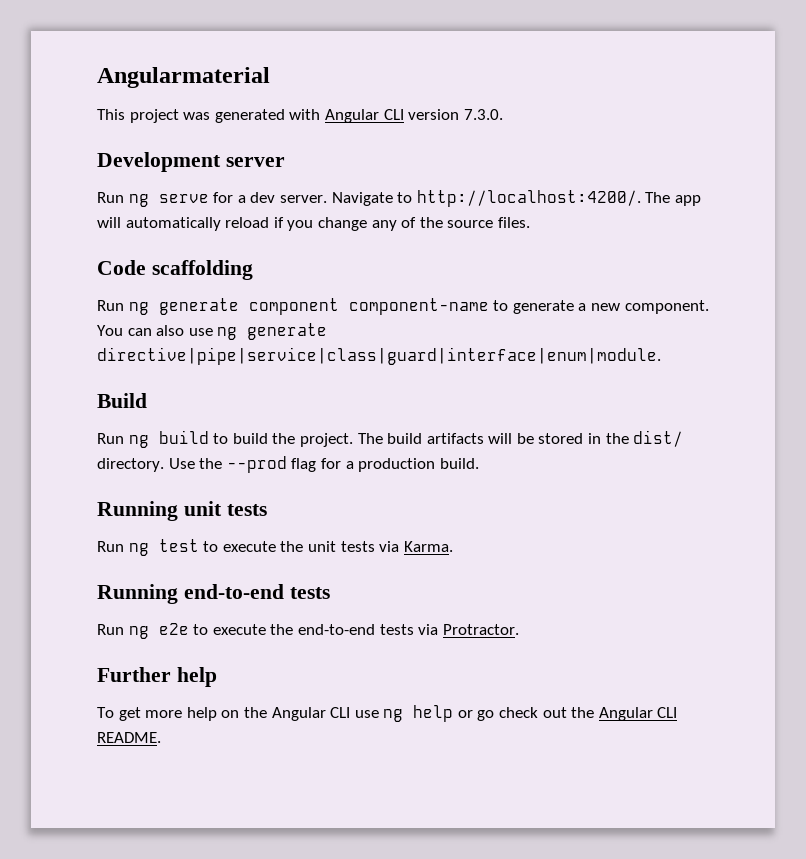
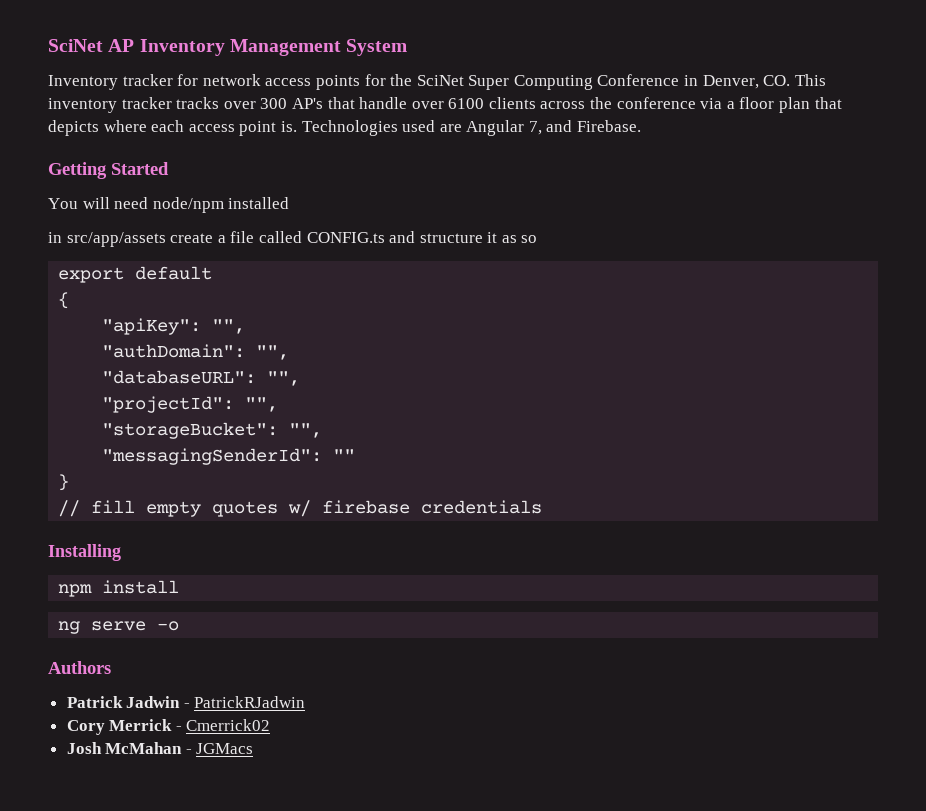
- Angularmaterial
- This project was generated with Angular CLI version 7.3.0.
- Development server
- Run ng serve for a dev server. Navigate to http://localhost:4200/. The app will automatically reload if you change any of the source files.
- Code scaffolding
- Run ng generate component component-name to generate a new component. You can also use ng generate directive|pipe|service|class|guard|interface|enum|module.
- Build
- Run ng build to build the project. The build artifacts will be stored in the dist/ directory. Use the --prod flag for a production build.
- Running unit tests
- Run ng test to execute the unit tests via Karma.
- Running end-to-end tests
- Run ng e2e to execute the end-to-end tests via Protractor.
- Further help
- To get more help on the Angular CLI use ng help or go check out the Angular CLI README.
+ SciNet AP Inventory Management System
+ Inventory tracker for network access points for the SciNet Super Computing Conference in Denver, CO. This inventory tracker tracks over 300 AP's that handle over 6100 clients across the conference via a floor plan that depicts where each access point is. Technologies used are Angular 7, and Firebase.
+ Getting Started
+ You will need node/npm installed
+ in src/app/assets create a file called CONFIG.ts and structure it as so
+ export default
+ {
+ "apiKey": "",
+ "authDomain": "",
+ "databaseURL": "",
+ "projectId": "",
+ "storageBucket": "",
+ "messagingSenderId": ""
+ }
+ // fill empty quotes w/ firebase credentials
+ Installing
+ npm install
+ ng serve -o
+ Authors
+ Patrick Jadwin - PatrickRJadwin
+ Cory Merrick - Cmerrick02
+ Josh McMahan - JGMacs

